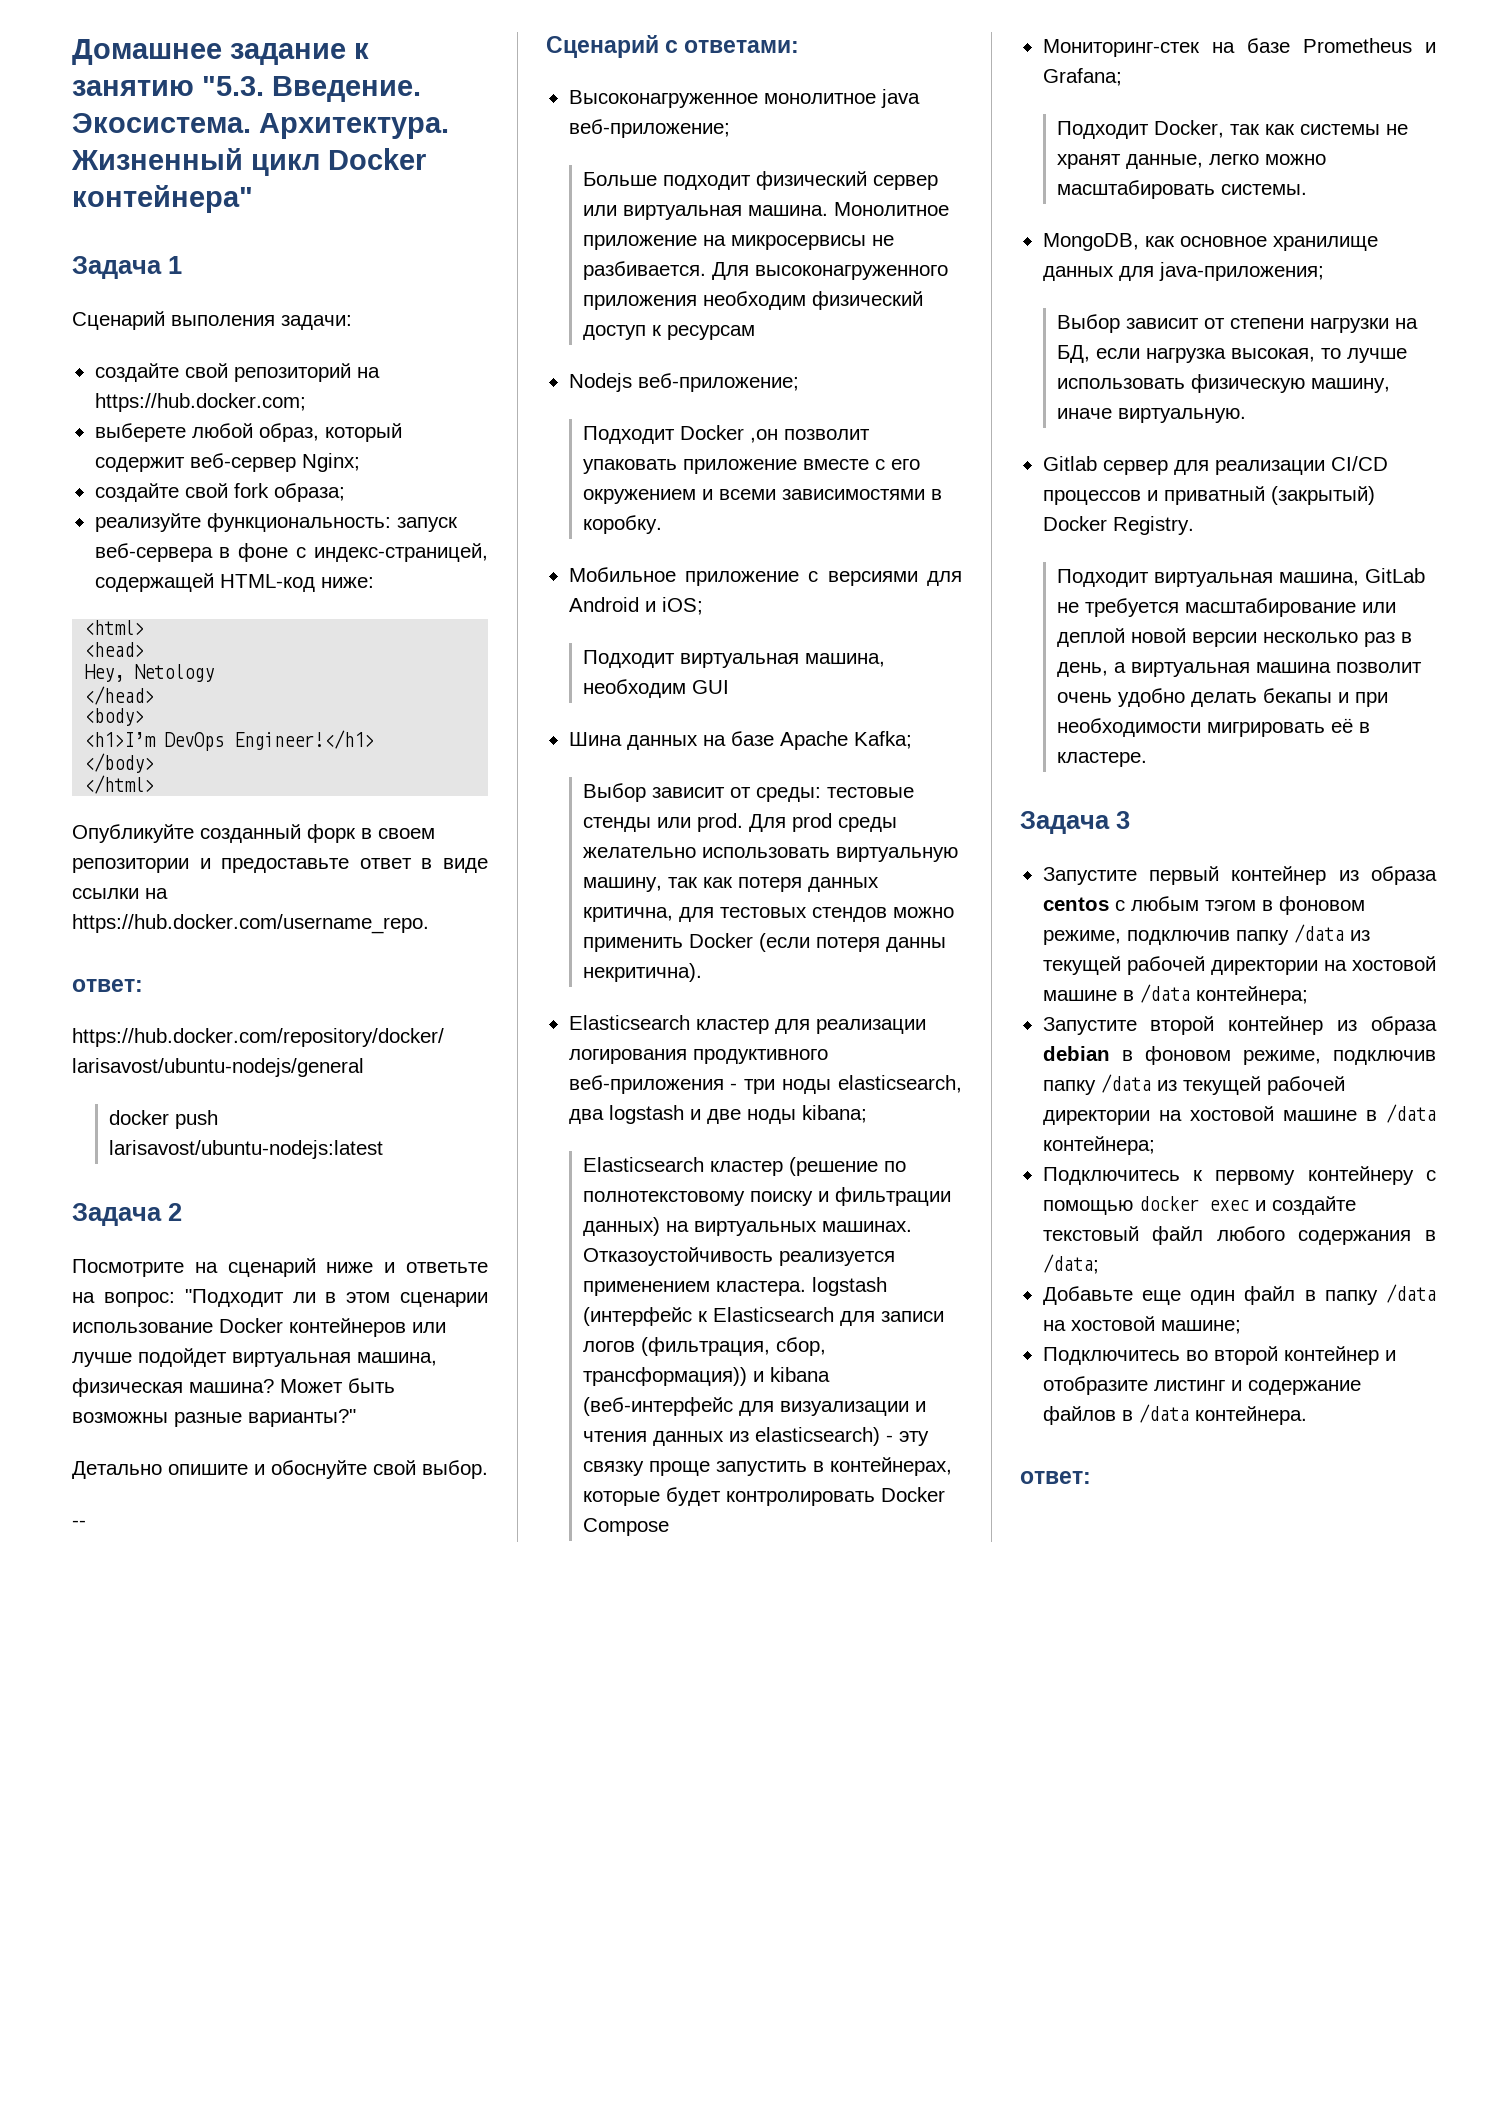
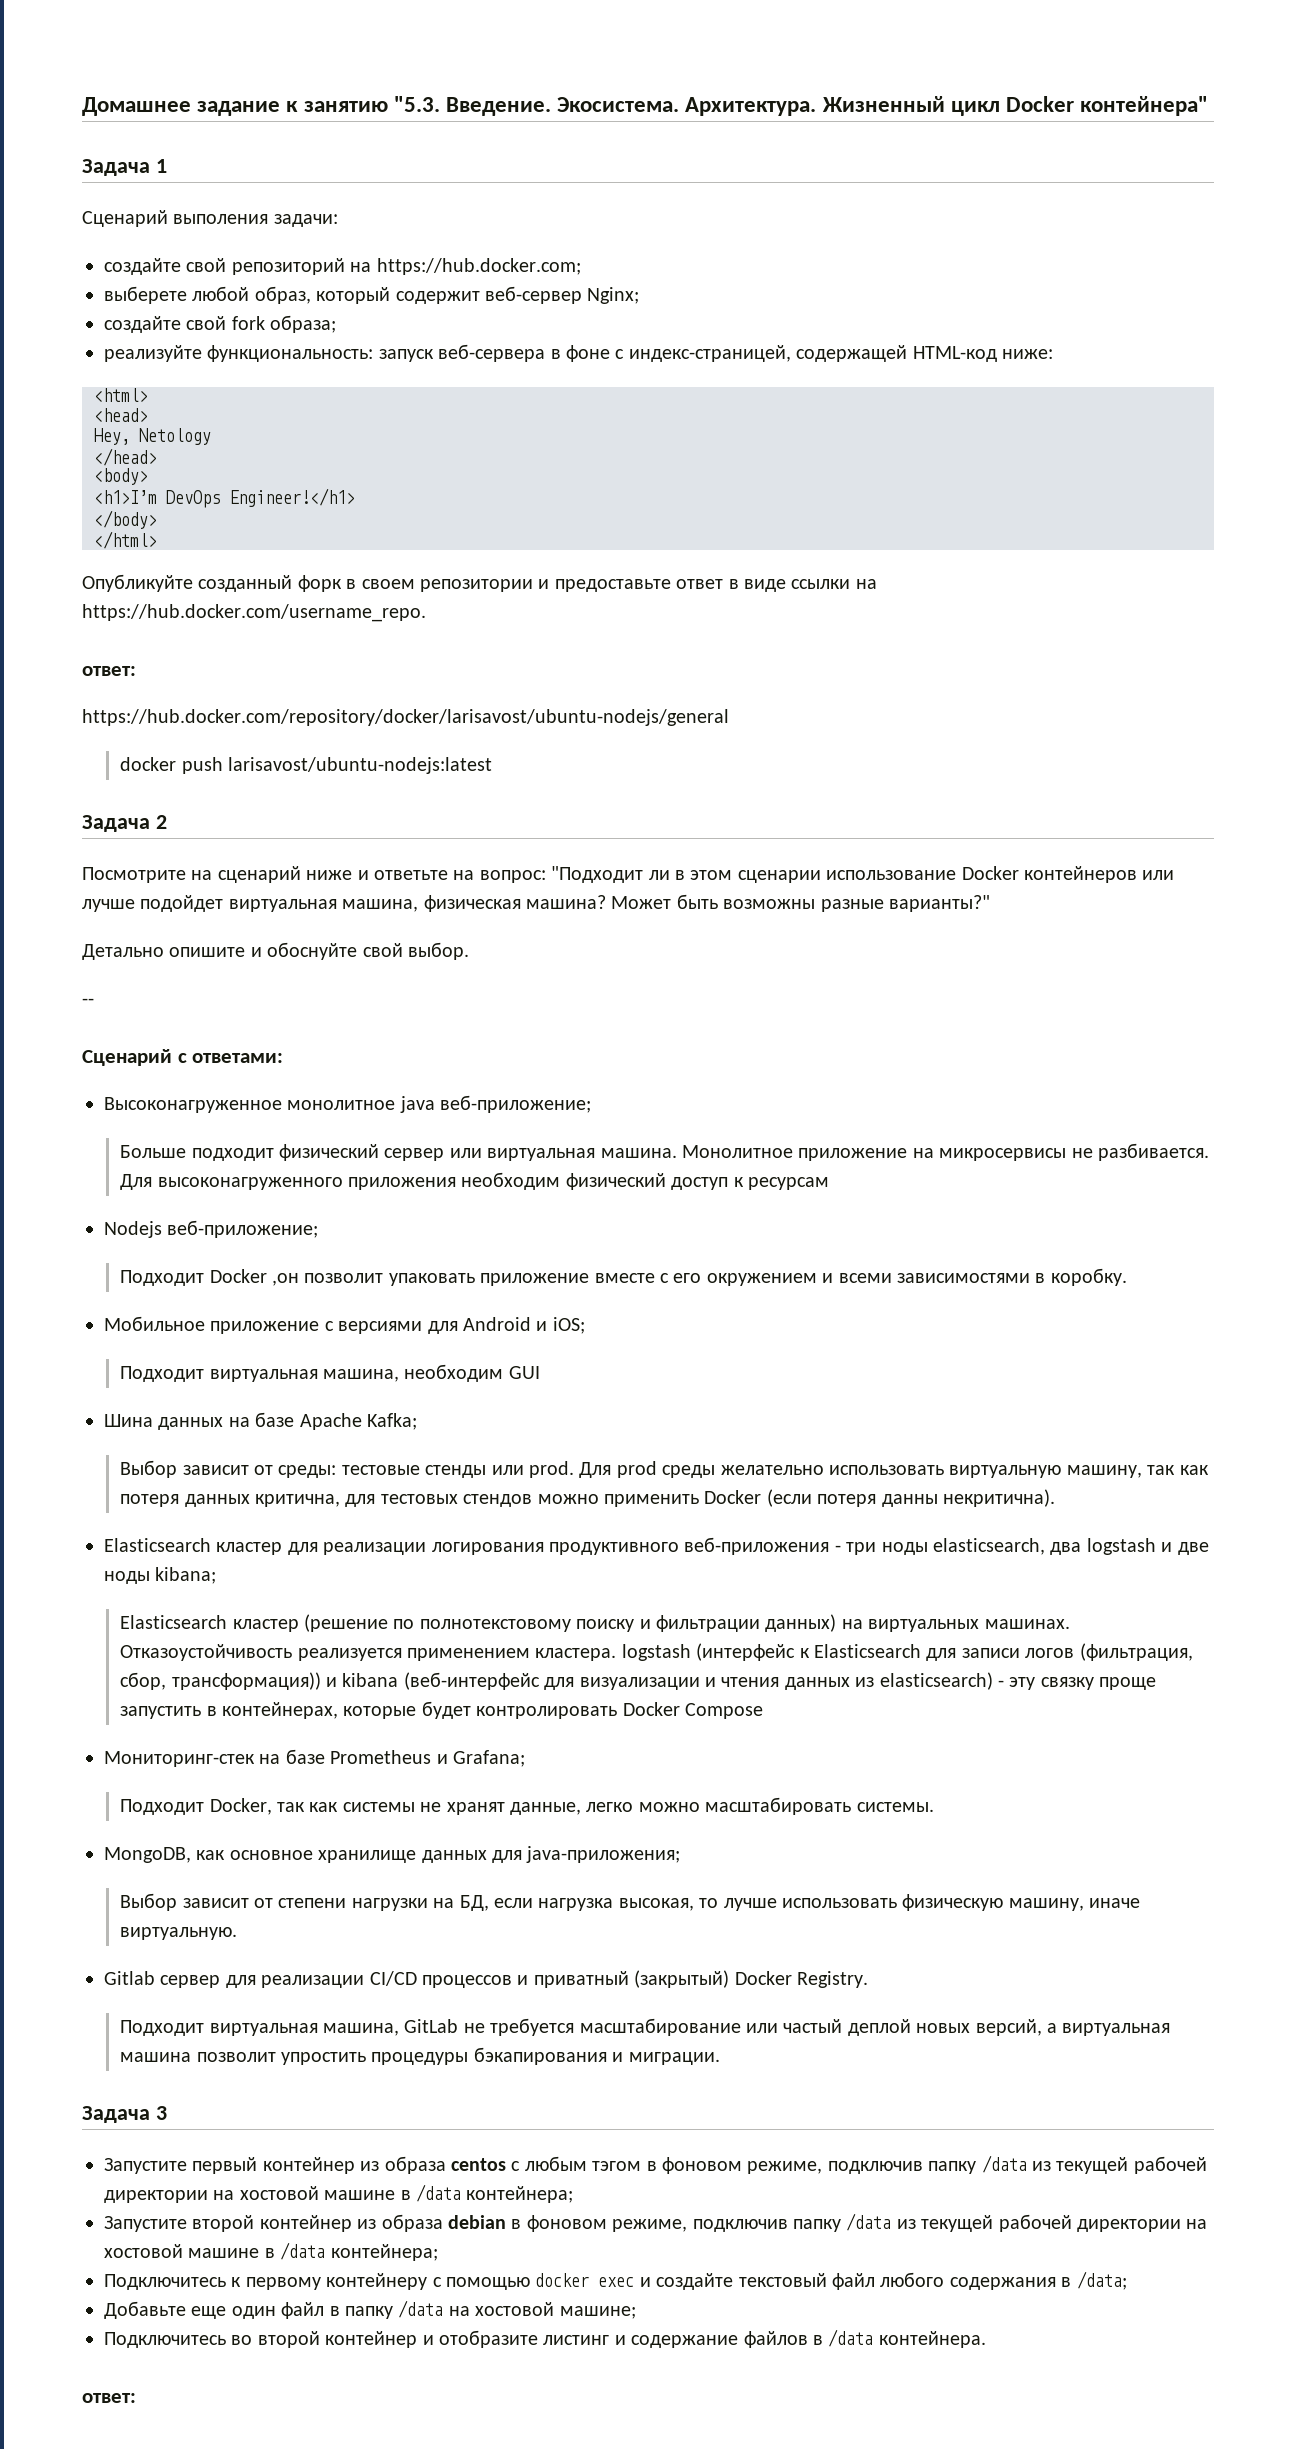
- Подходит виртуальная машина, GitLab не требуется масштабирование или деплой новой версии несколько раз в день, а виртуальная машина позволит очень удобно делать бекапы и при необходимости мигрировать её в кластере.
+ Подходит виртуальная машина, GitLab не требуется масштабирование или частый деплой новых версий, а виртуальная машина позволит упростить процедуры бэкапирования и миграции.

